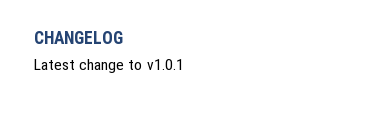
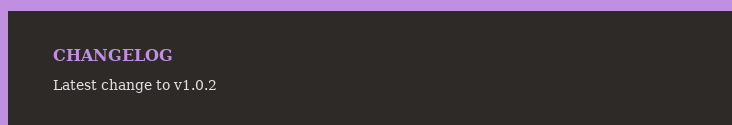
- Latest change to v1.0.1
+ Latest change to v1.0.2

